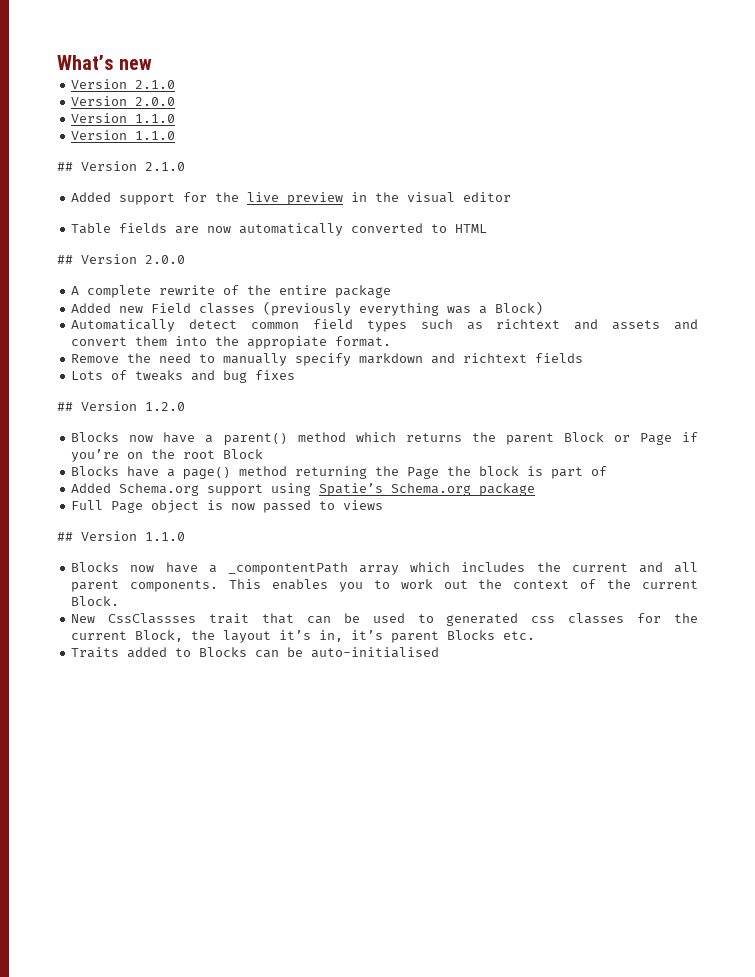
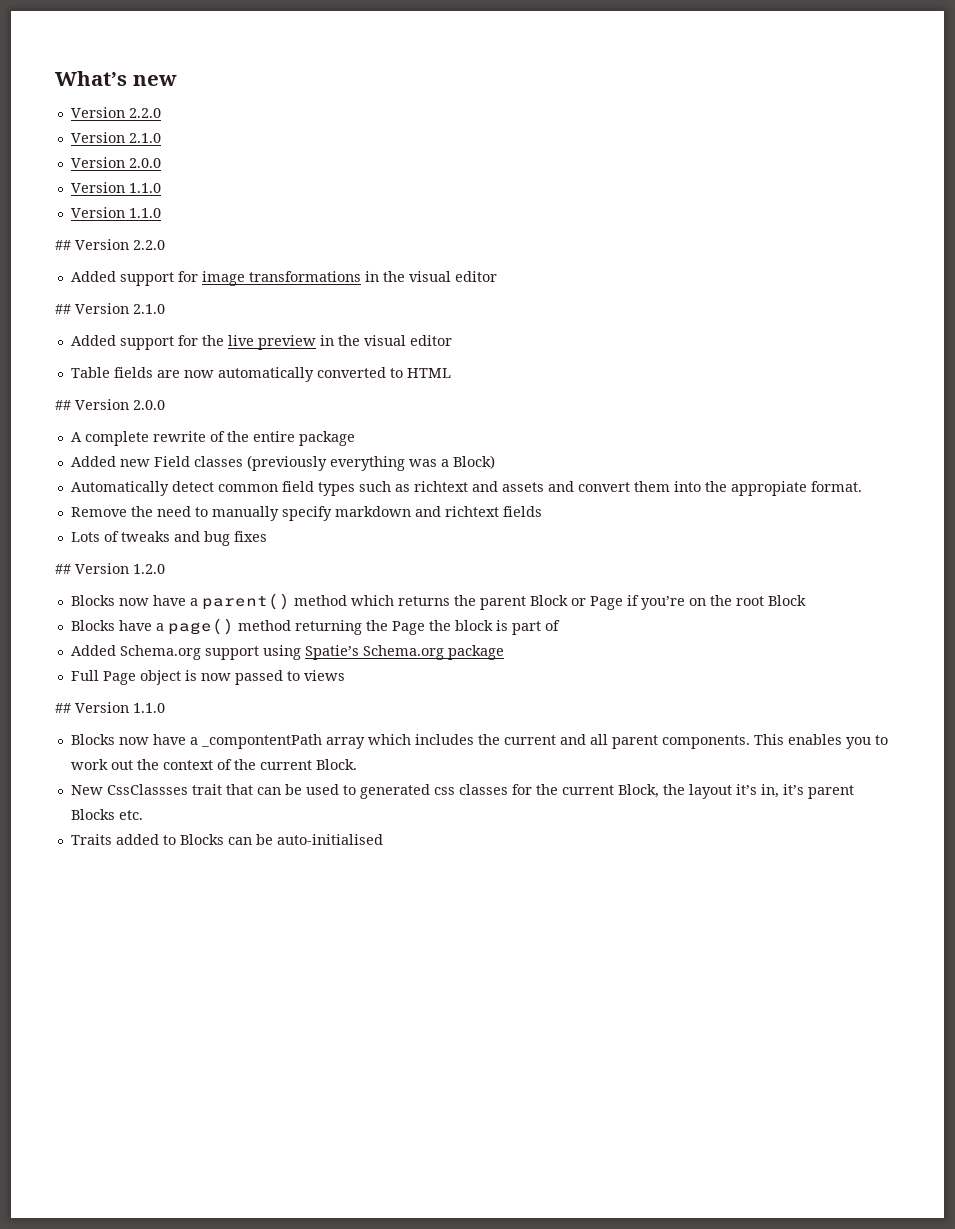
  What’s new
+ Version 2.2.0
+ ## Version 2.2.0
+ Added support for image transformations in the visual editor

